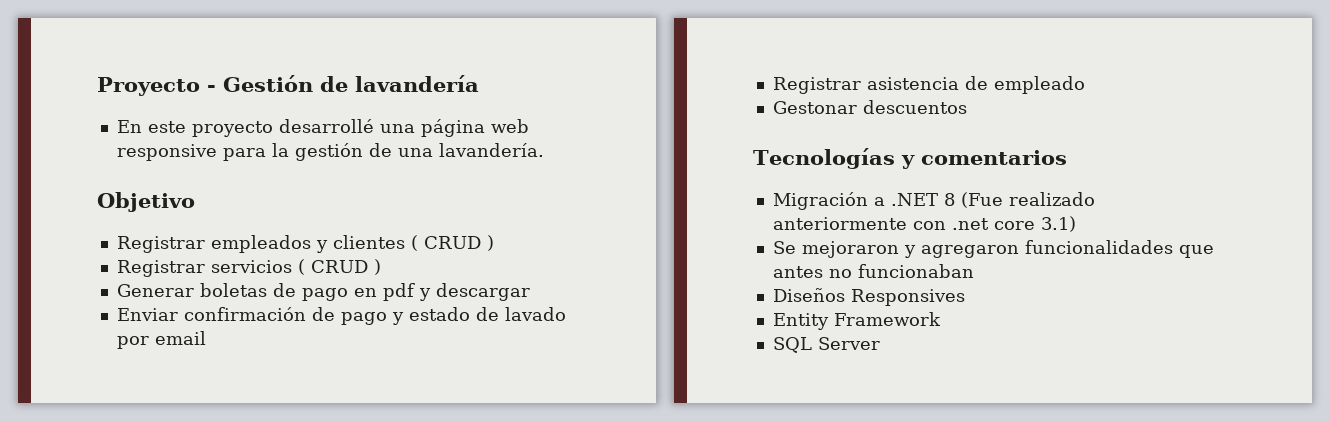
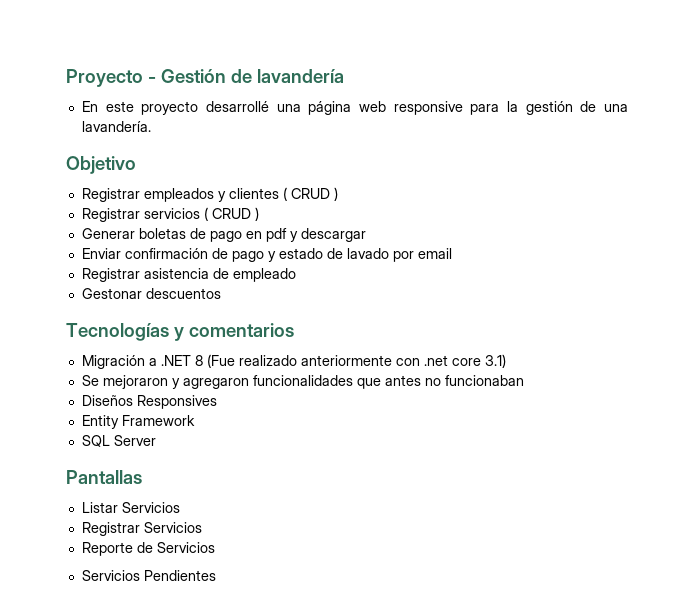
+ Pantallas
+ Listar Servicios
+ Registrar Servicios
+ Reporte de Servicios
+ Servicios Pendientes

